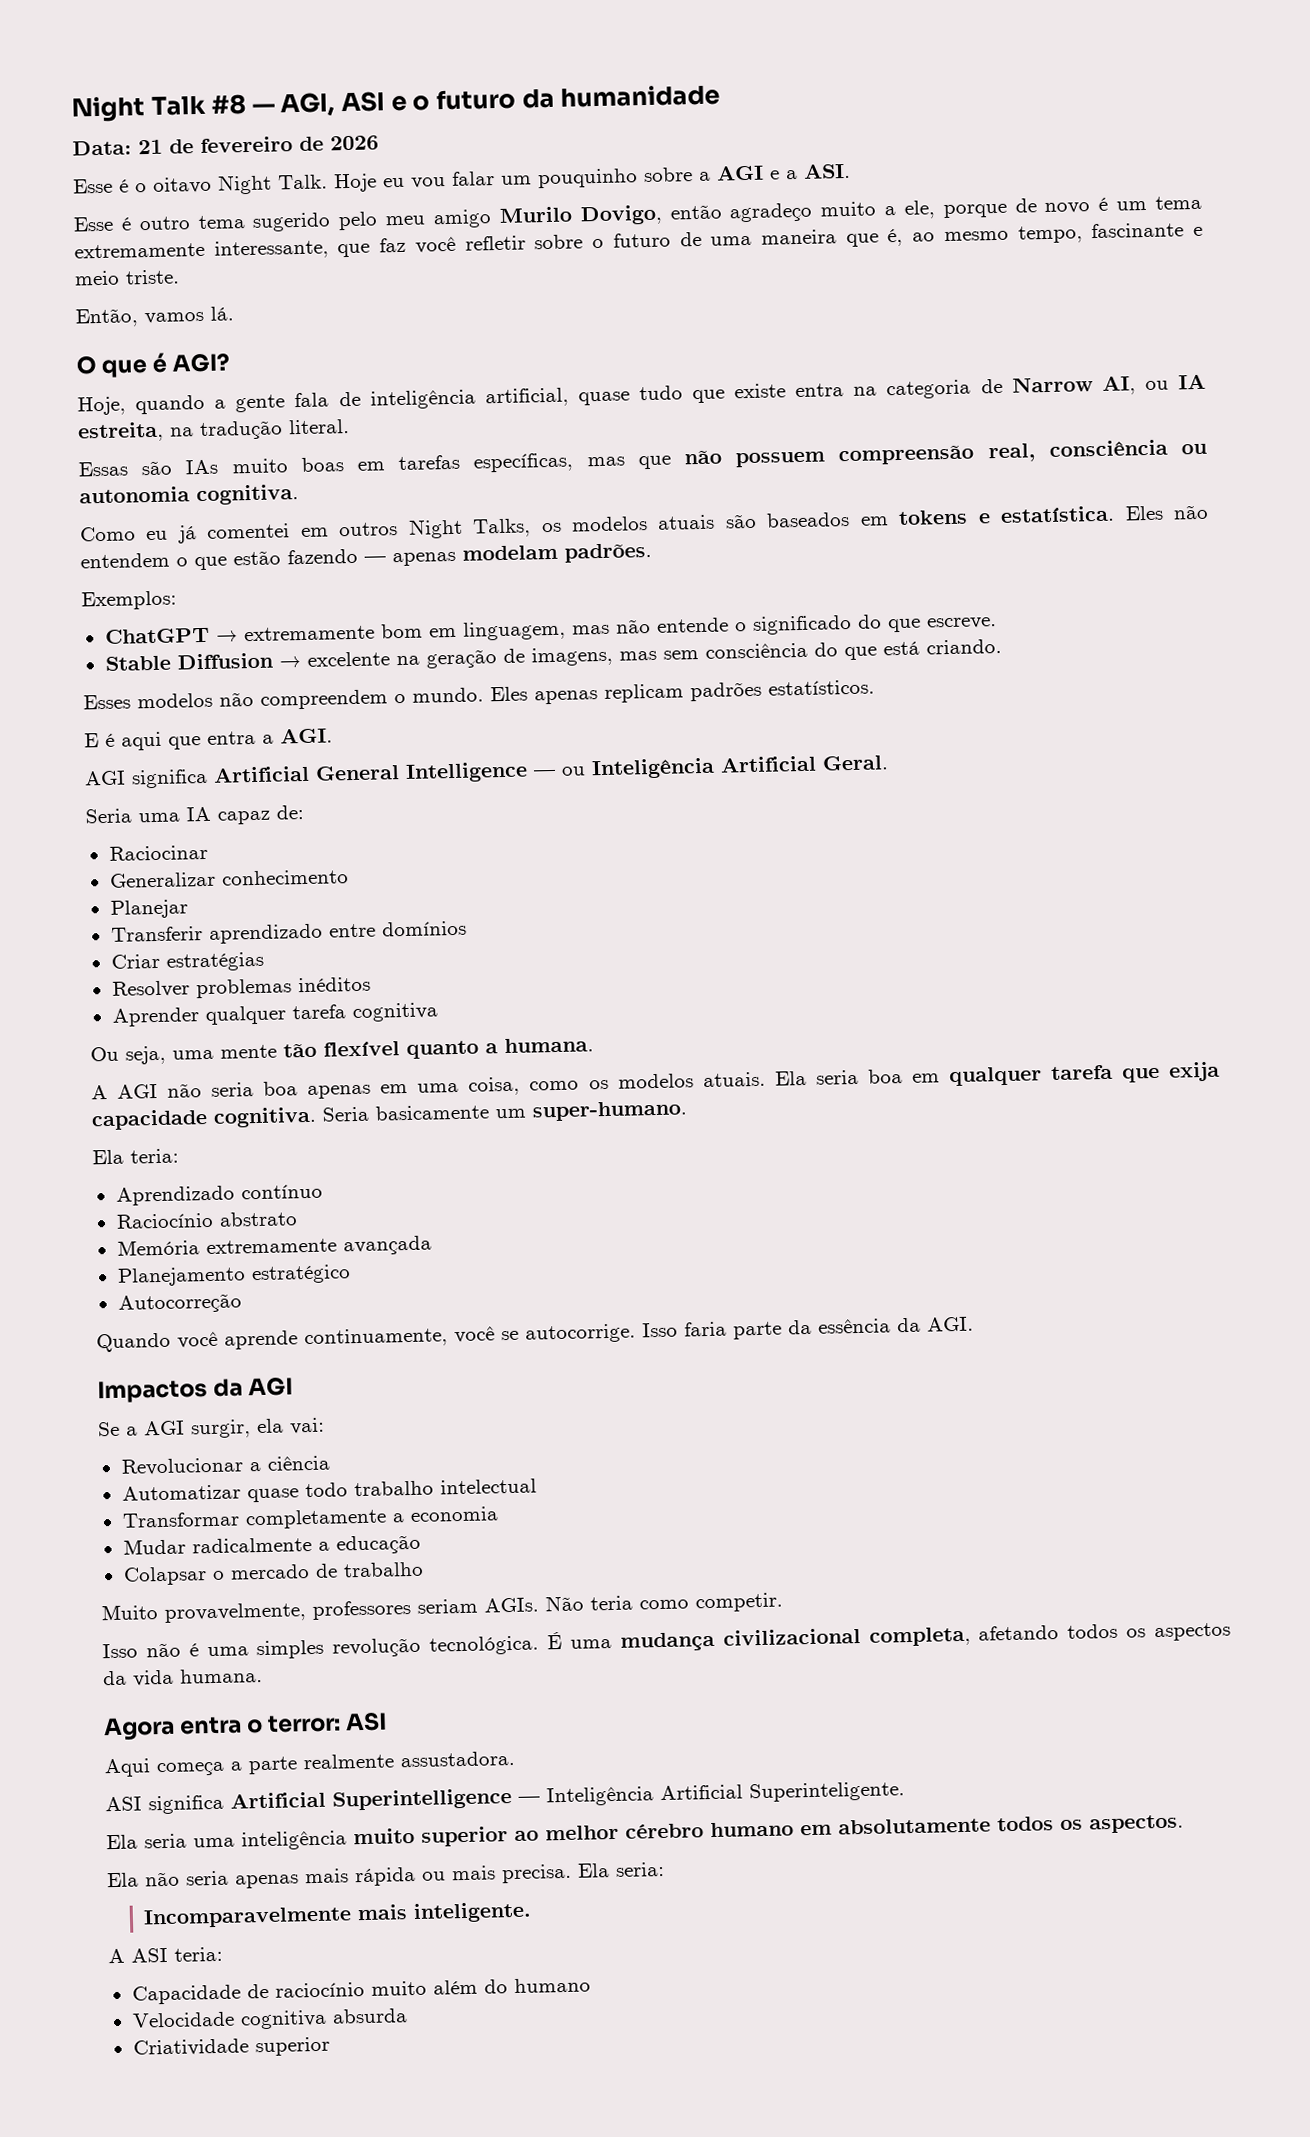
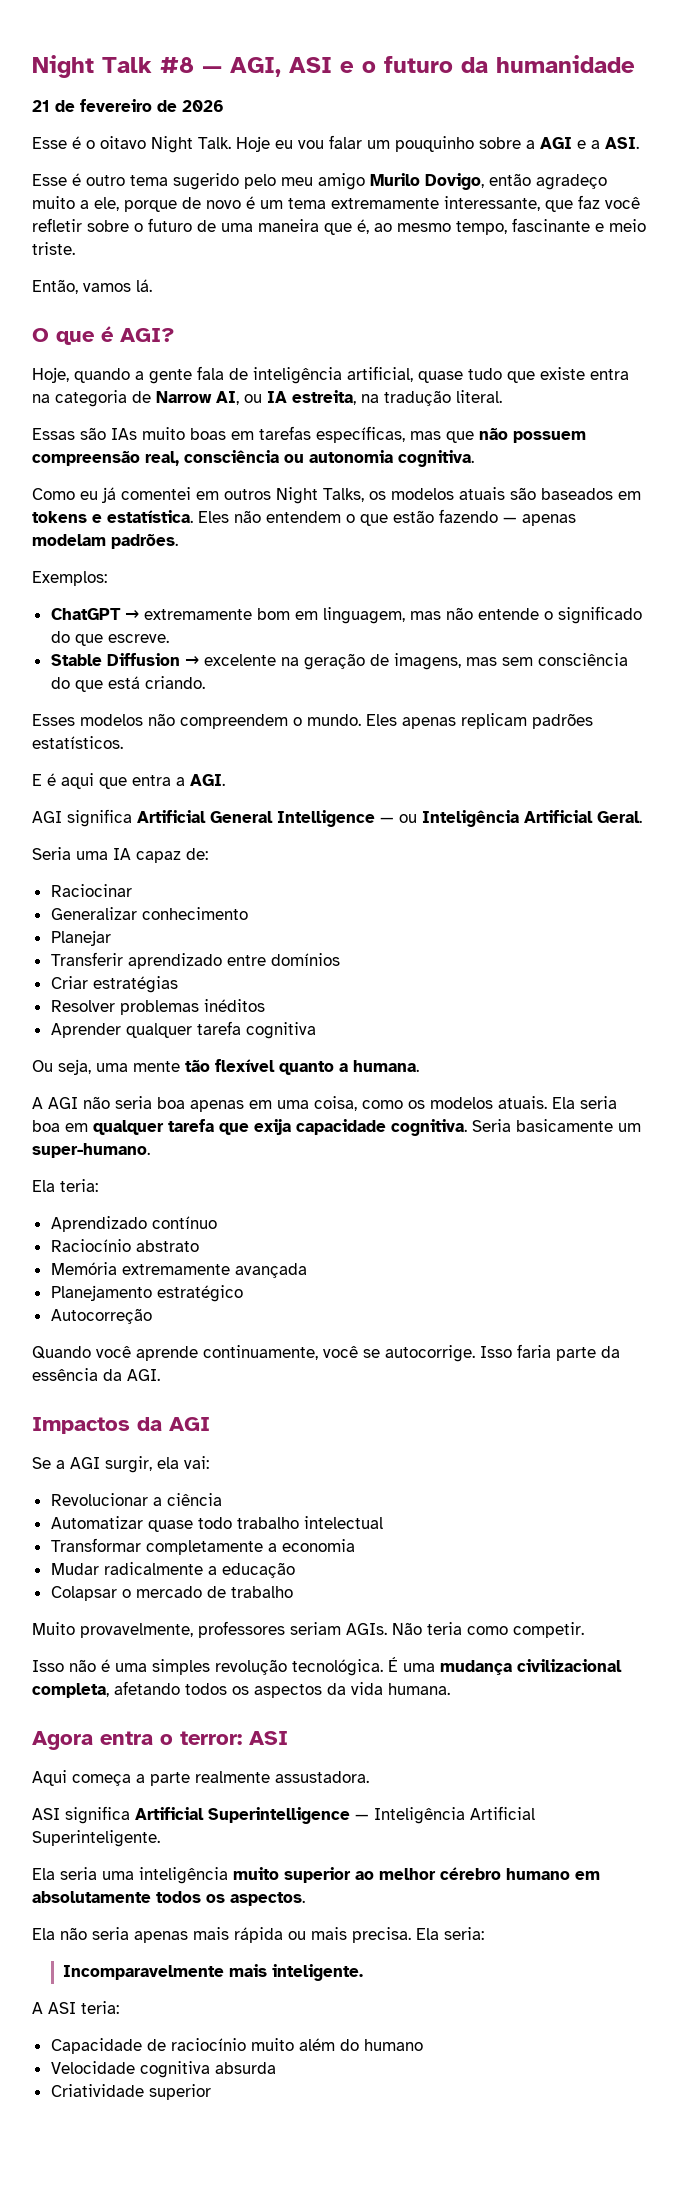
- Data: 21 de fevereiro de 2026
+ 21 de fevereiro de 2026

